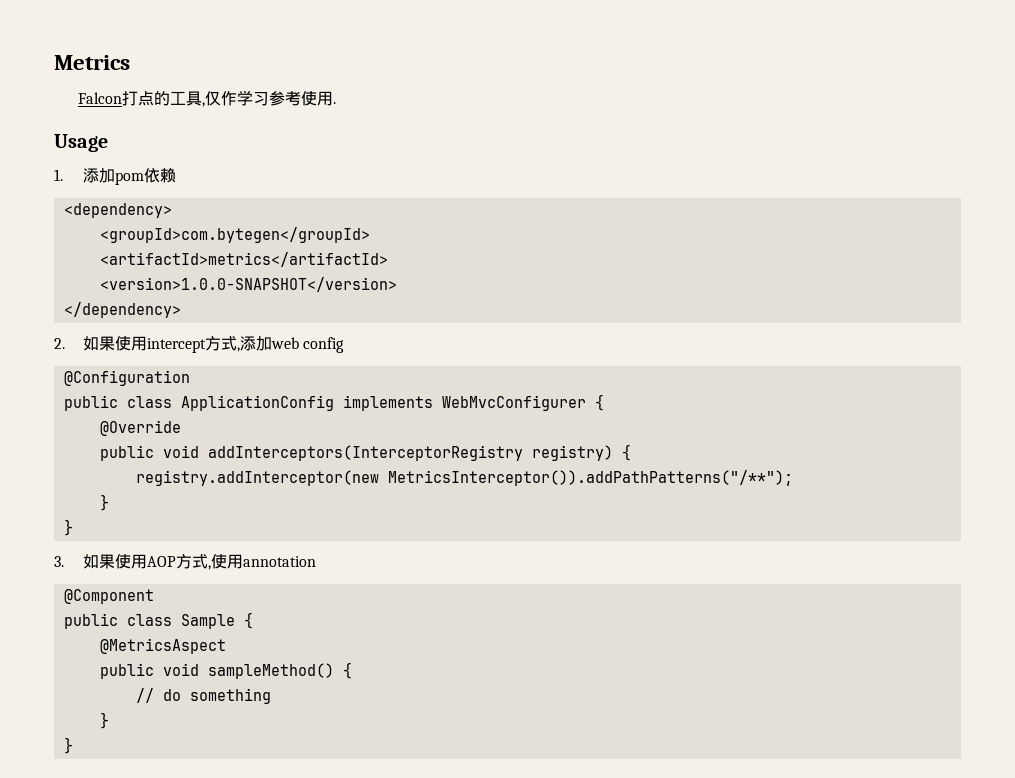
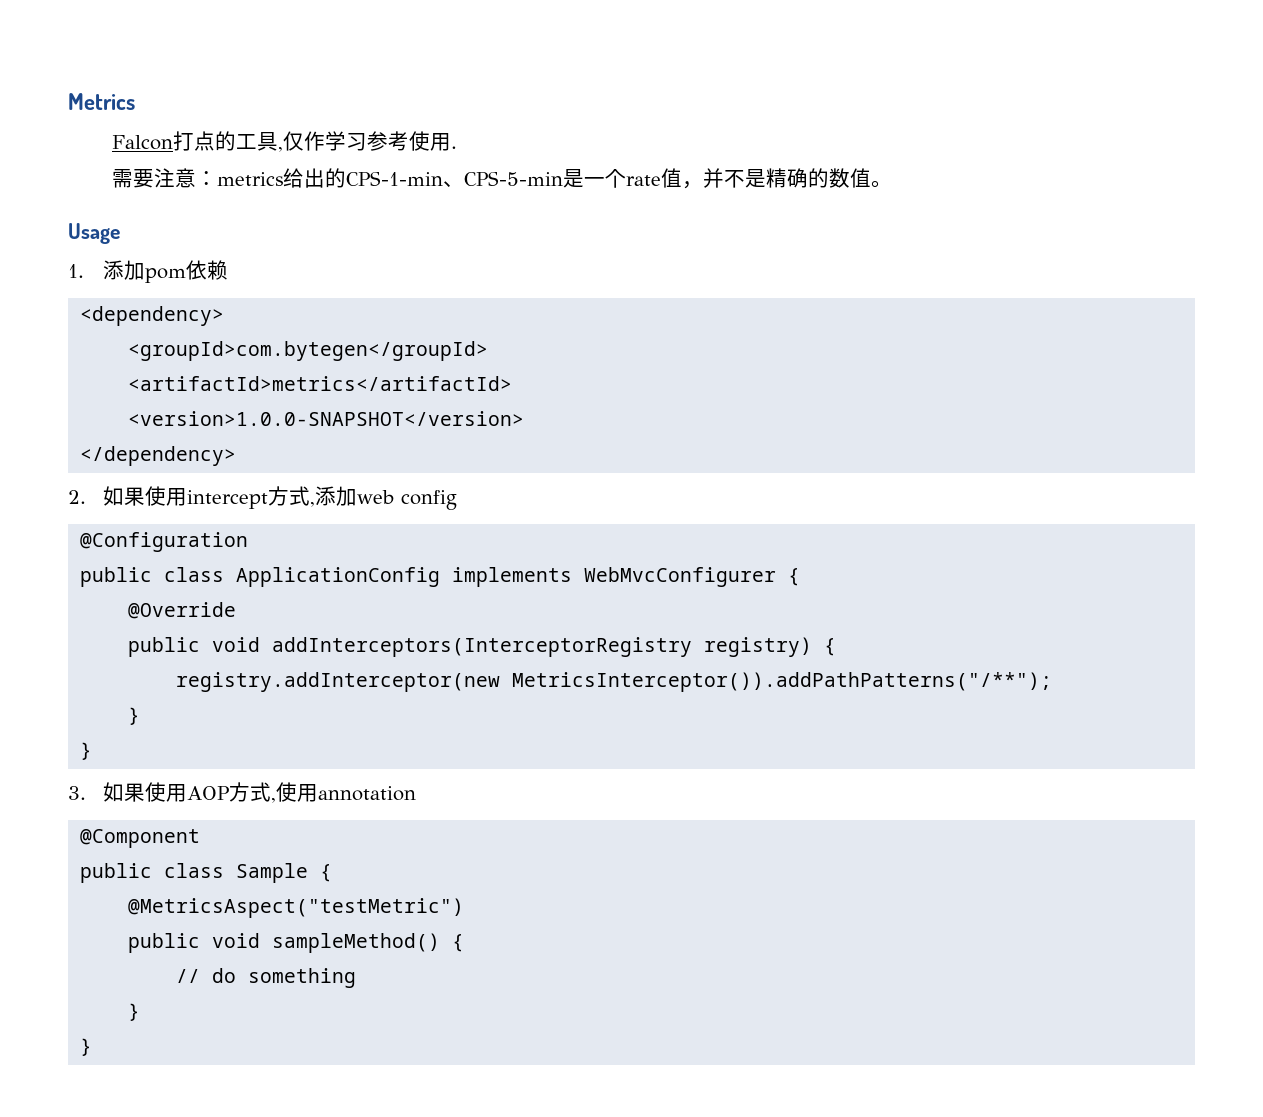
+ 需要注意：metrics给出的CPS-1-min、CPS-5-min是一个rate值，并不是精确的数值。
- @MetricsAspect
+ @MetricsAspect("testMetric")

